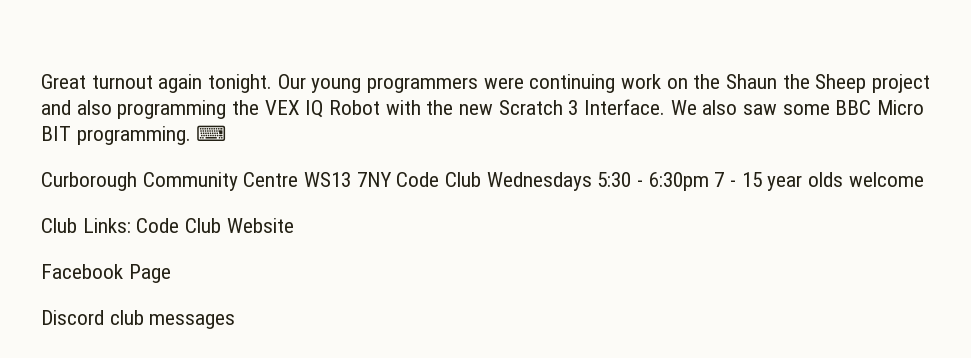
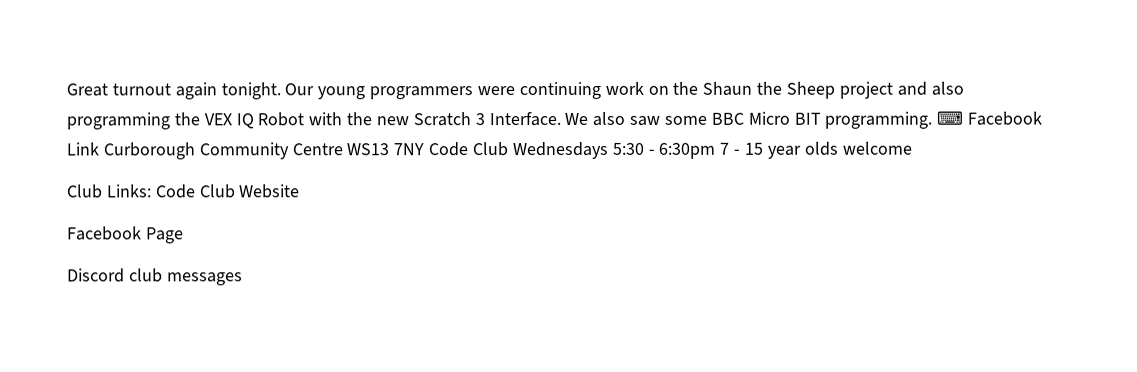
- ⌨
- Curborough Community Centre WS13 7NY Code Club Wednesdays 5:30 - 6:30pm 7 - 15 year olds welcome
+ ⌨ Facebook Link Curborough Community Centre WS13 7NY Code Club Wednesdays 5:30 - 6:30pm 7 - 15 year olds welcome

